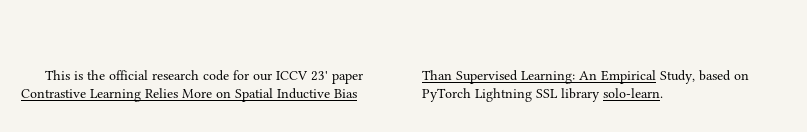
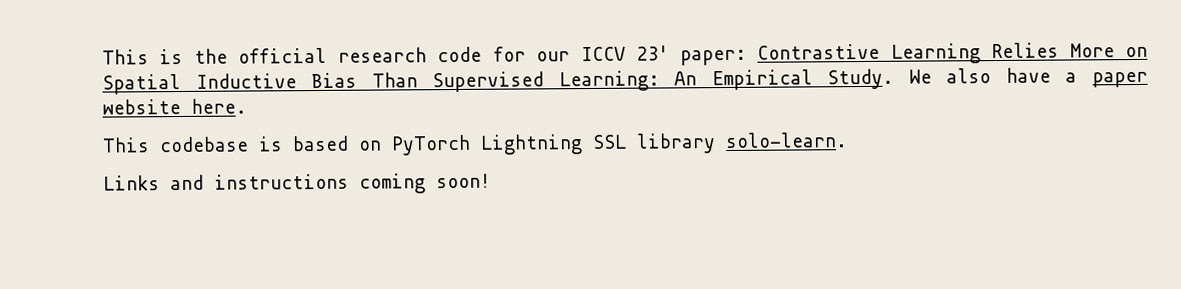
- This is the official research code for our ICCV 23' paper Contrastive Learning Relies More on Spatial Inductive Bias Than Supervised Learning: An Empirical Study, based on PyTorch Lightning SSL library solo-learn.
+ This is the official research code for our ICCV 23' paper: Contrastive Learning Relies More on Spatial Inductive Bias Than Supervised Learning: An Empirical Study. We also have a paper website here.
+ This codebase is based on PyTorch Lightning SSL library solo-learn.
+ Links and instructions coming soon!

